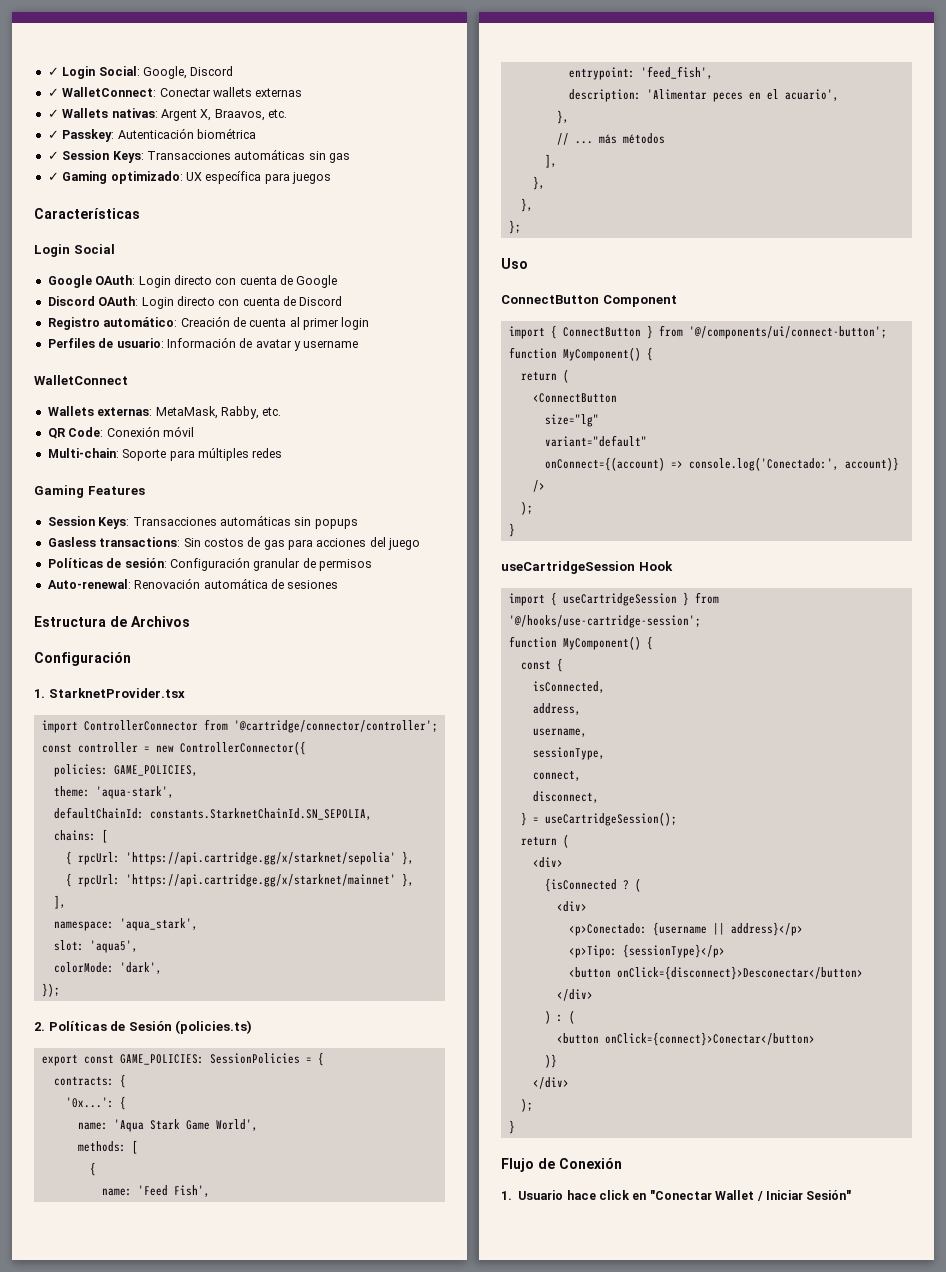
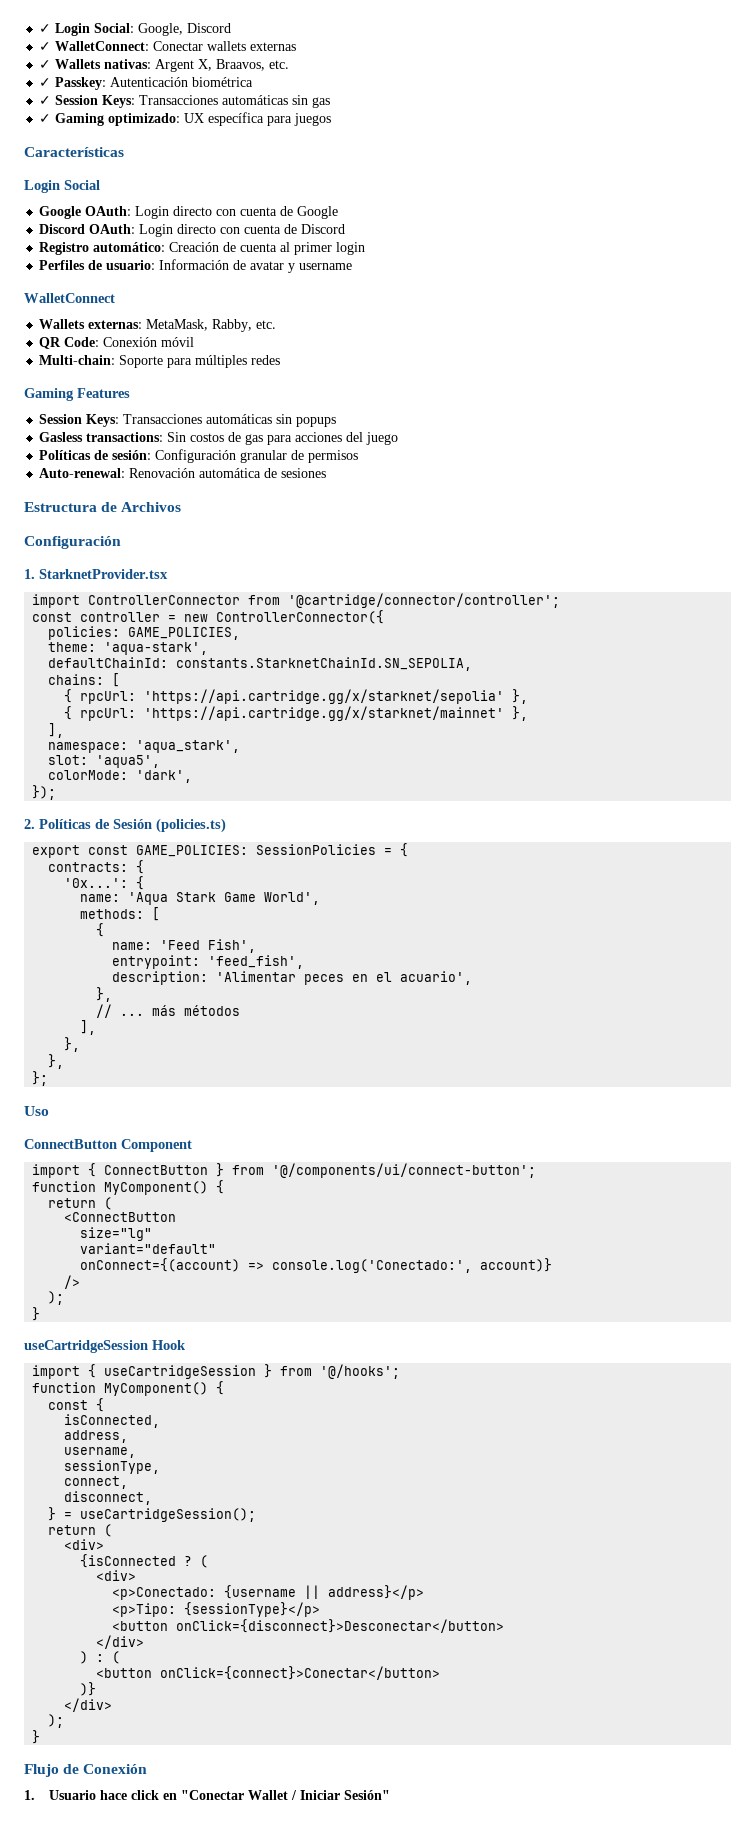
- import { useCartridgeSession } from '@/hooks/use-cartridge-session';
+ import { useCartridgeSession } from '@/hooks';

